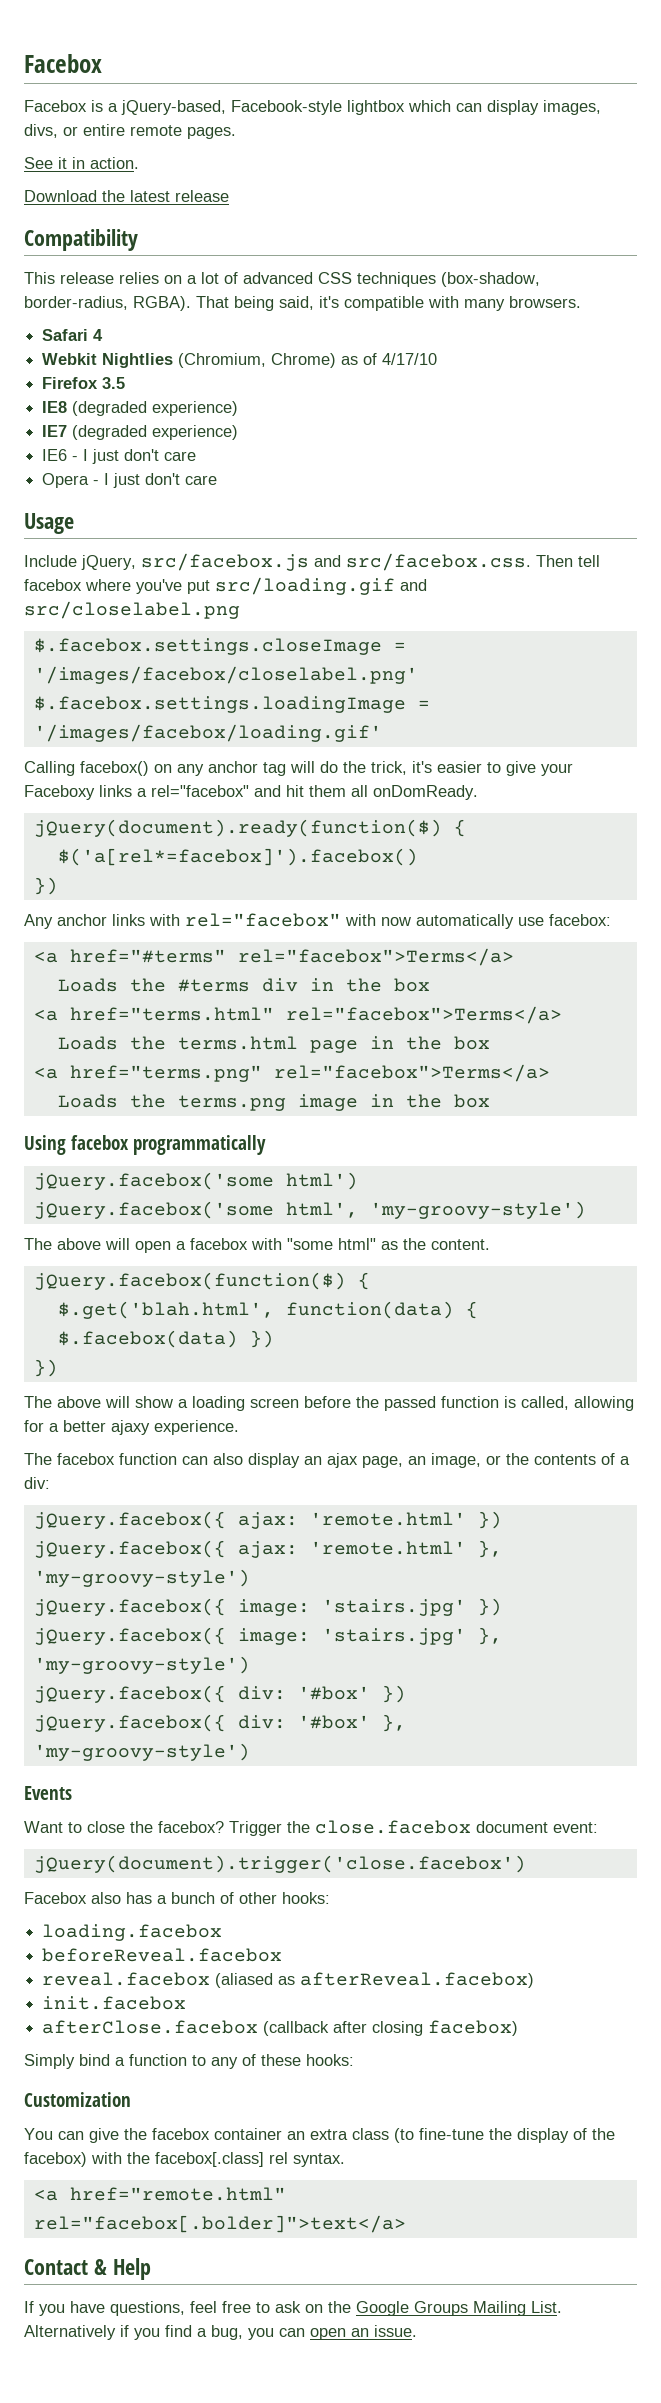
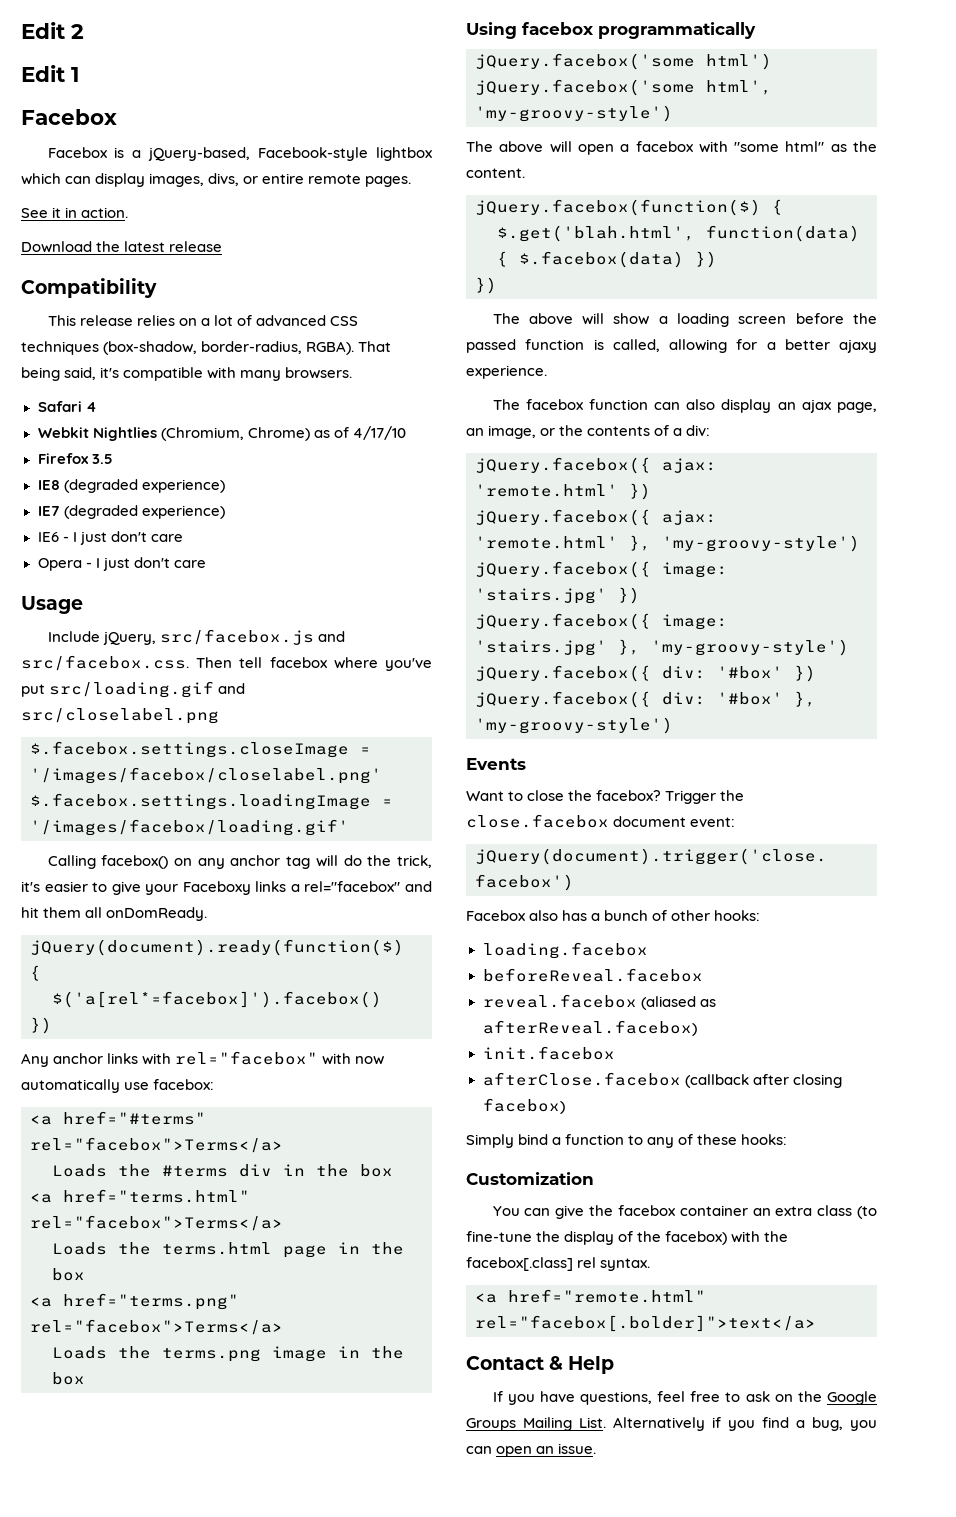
+ Edit 2
+ Edit 1

